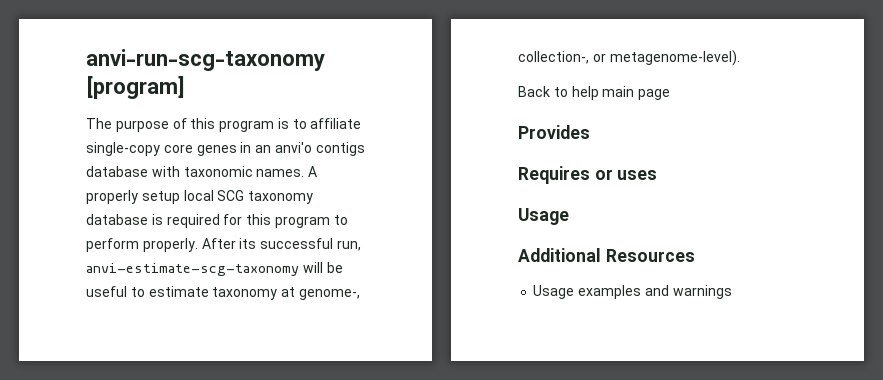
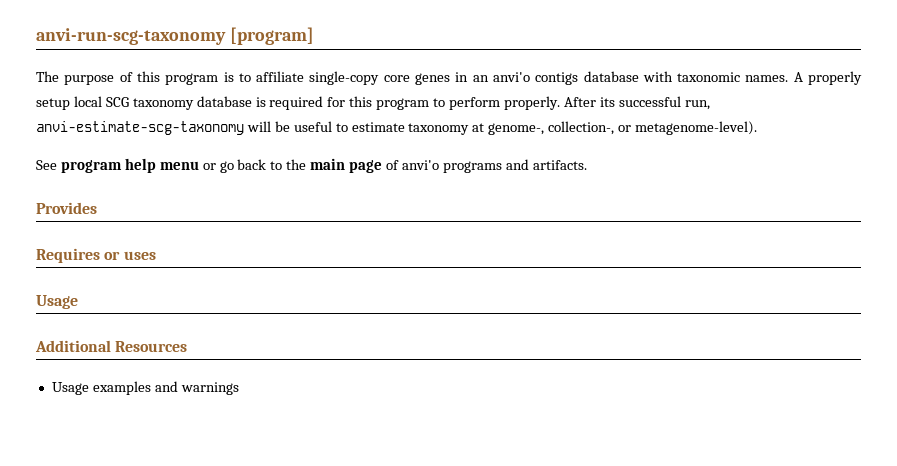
- Back to help main page
+ See program help menu or go back to the main page of anvi'o programs and artifacts.

